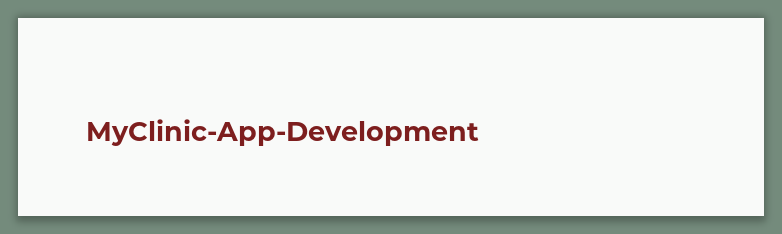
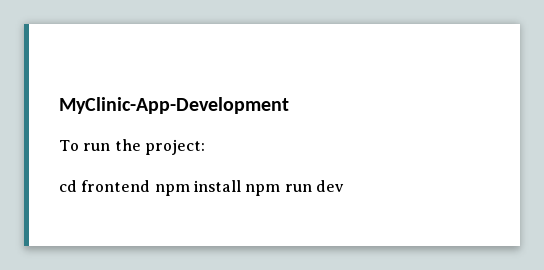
+ To run the project:
+ cd frontend npm install npm run dev

